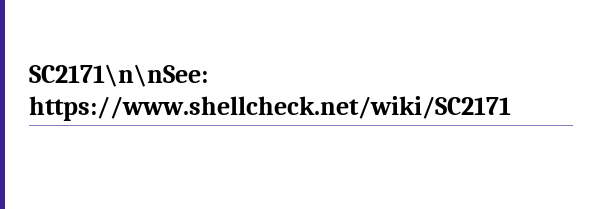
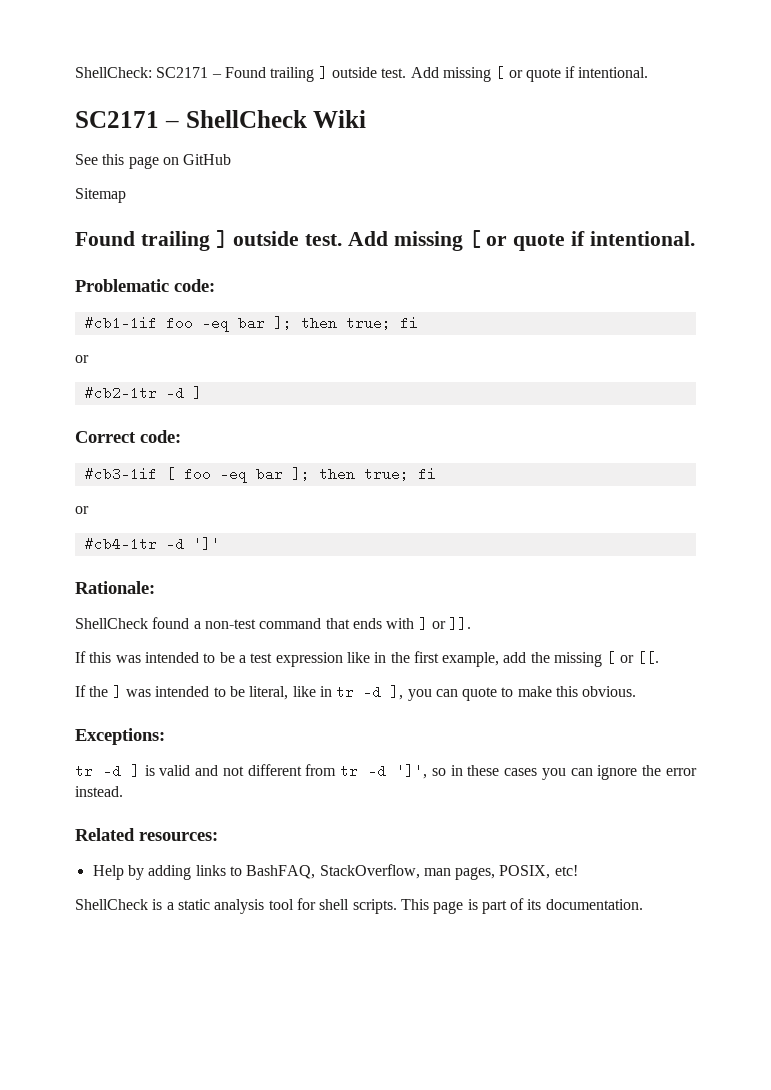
- SC2171\n\nSee: https://www.shellcheck.net/wiki/SC2171
+ ShellCheck: SC2171 – Found trailing ] outside test. Add missing [ or quote if intentional.
+ SC2171 – ShellCheck Wiki
+ See this page on GitHub
+ Sitemap
+ Found trailing ] outside test. Add missing [ or quote if intentional.
+ Problematic code:
+ #cb1-1if foo -eq bar ]; then true; fi
+ or
+ #cb2-1tr -d ]
+ Correct code:
+ #cb3-1if [ foo -eq bar ]; then true; fi
+ or
+ #cb4-1tr -d ']'
+ Rationale:
+ ShellCheck found a non-test command that ends with ] or ]].
+ If this was intended to be a test expression like in the first example, add the missing [ or [[.
+ If the ] was intended to be literal, like in tr -d ], you can quote to make this obvious.
+ Exceptions:
+ tr -d ] is valid and not different from tr -d ']', so in these cases you can ignore the error instead.
+ Related resources:
+ Help by adding links to BashFAQ, StackOverflow, man pages, POSIX, etc!
+ ShellCheck is a static analysis tool for shell scripts. This page is part of its documentation.

